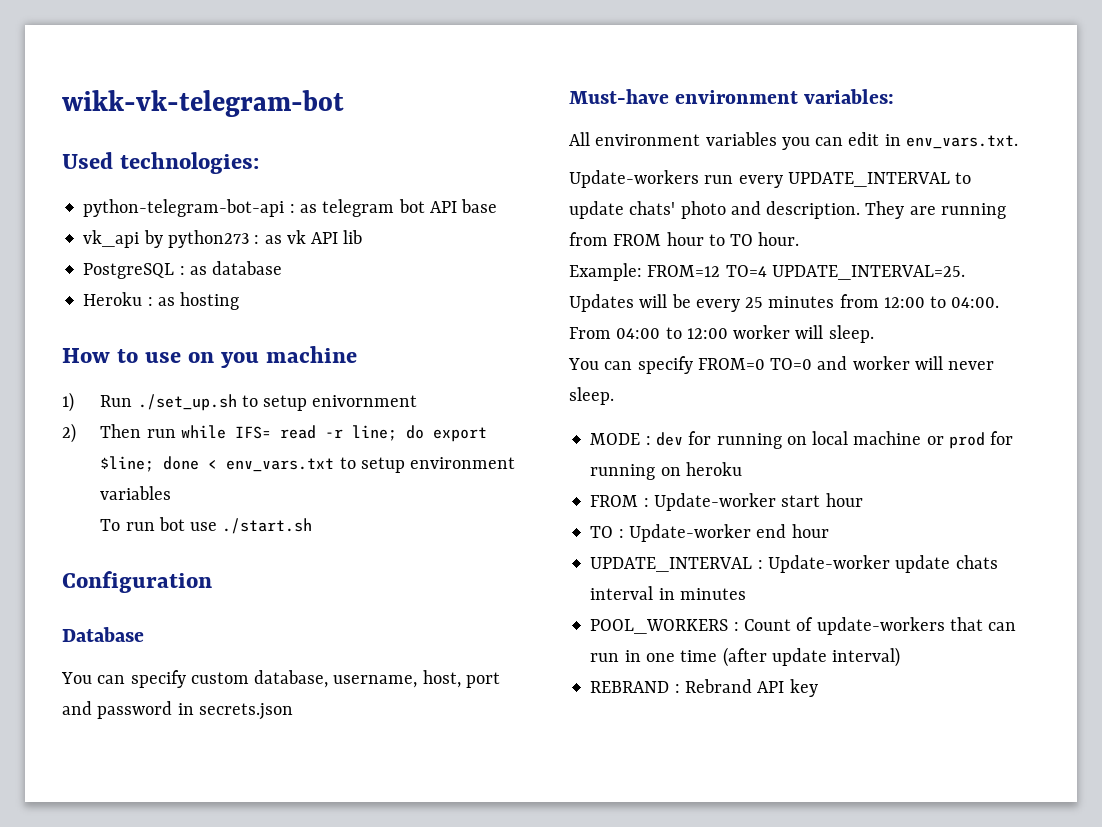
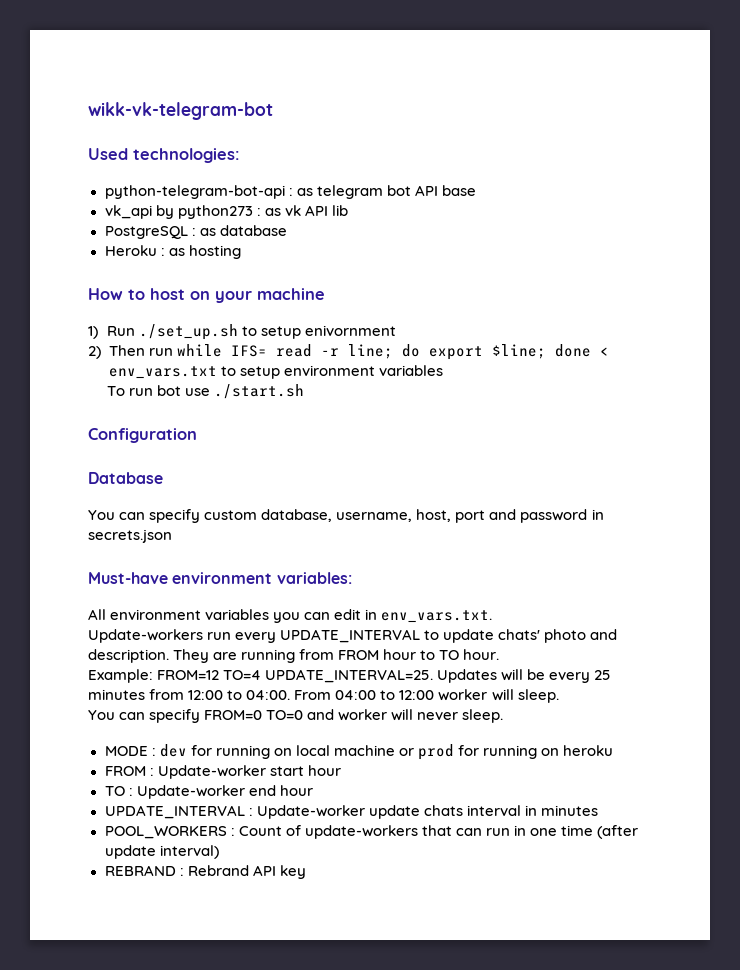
- How to use on you machine
+ How to host on your machine

